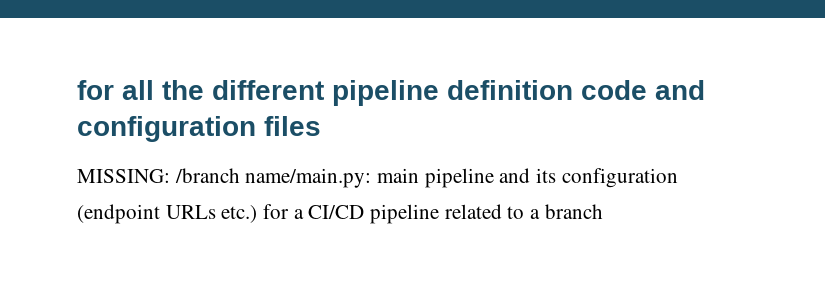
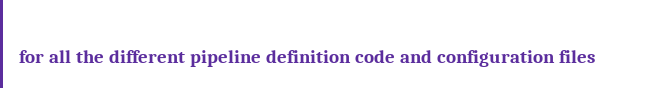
- MISSING: /branch name/main.py: main pipeline and its configuration (endpoint URLs etc.) for a CI/CD pipeline related to a branch

